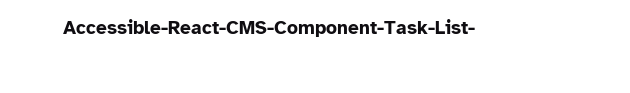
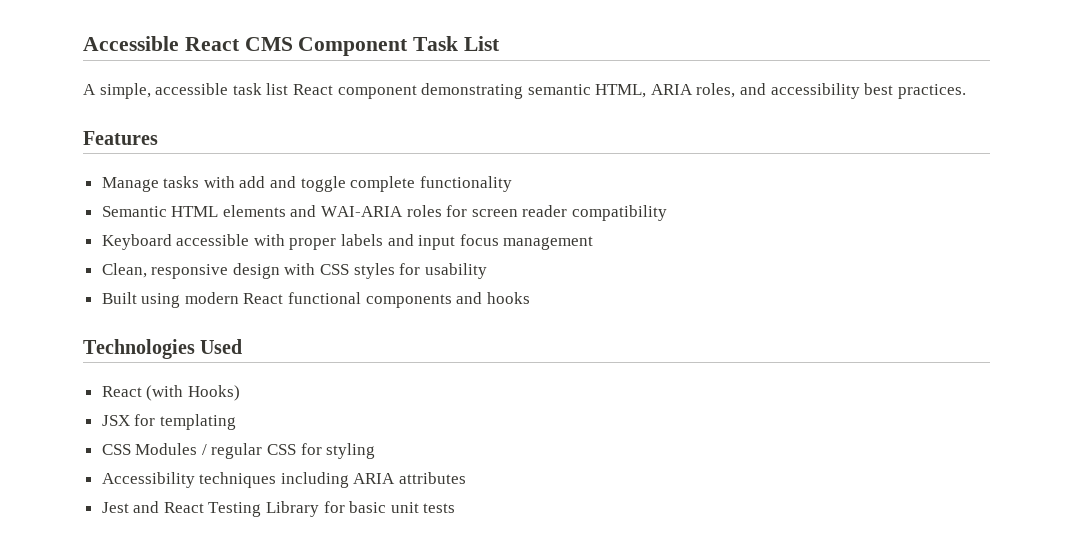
- Accessible-React-CMS-Component-Task-List-
+ Accessible React CMS Component Task List
+ A simple, accessible task list React component demonstrating semantic HTML, ARIA roles, and accessibility best practices.
+ Features
+ Manage tasks with add and toggle complete functionality
+ Semantic HTML elements and WAI-ARIA roles for screen reader compatibility
+ Keyboard accessible with proper labels and input focus management
+ Clean, responsive design with CSS styles for usability
+ Built using modern React functional components and hooks
+ Technologies Used
+ React (with Hooks)
+ JSX for templating
+ CSS Modules / regular CSS for styling
+ Accessibility techniques including ARIA attributes
+ Jest and React Testing Library for basic unit tests

